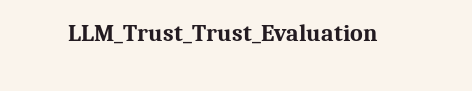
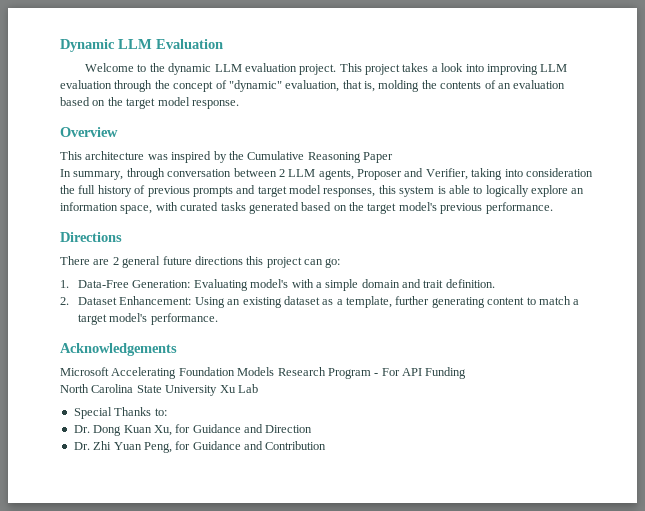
- LLM_Trust_Trust_Evaluation
+ Dynamic LLM Evaluation
+ Welcome to the dynamic LLM evaluation project. This project takes a look into improving LLM evaluation through the concept of "dynamic" evaluation, that is, molding the contents of an evaluation based on the target model response.
+ Overview
+ This architecture was inspired by the Cumulative Reasoning Paper
+ In summary, through conversation between 2 LLM agents, Proposer and Verifier, taking into consideration the full history of previous prompts and target model responses, this system is able to logically explore an information space, with curated tasks generated based on the target model's previous performance.
+ Directions
+ There are 2 general future directions this project can go:
+ 1. Data-Free Generation: Evaluating model's with a simple domain and trait definition.
+ 2. Dataset Enhancement: Using an existing dataset as a template, further generating content to match a target model's performance.
+ Acknowledgements
+ Microsoft Accelerating Foundation Models Research Program - For API Funding
+ North Carolina State University Xu Lab
+ Special Thanks to:
+ Dr. Dong Kuan Xu, for Guidance and Direction
+ Dr. Zhi Yuan Peng, for Guidance and Contribution

